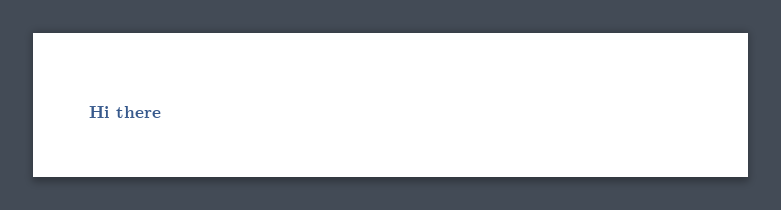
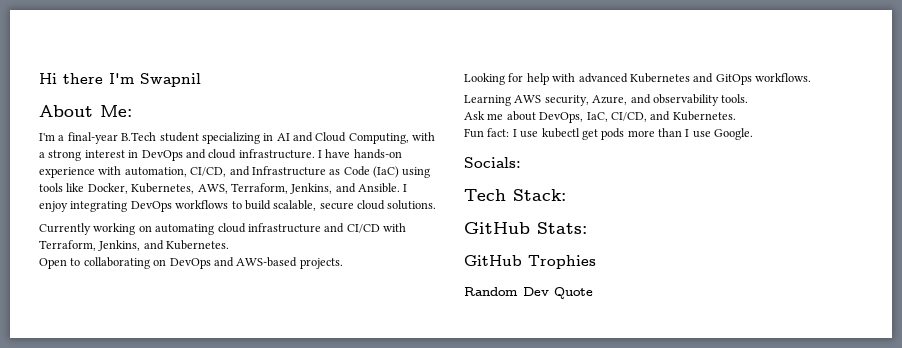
- Hi there
+ Hi there I'm Swapnil
+ About Me:
+ I'm a final-year B.Tech student specializing in AI and Cloud Computing, with a strong interest in DevOps and cloud infrastructure. I have hands-on experience with automation, CI/CD, and Infrastructure as Code (IaC) using tools like Docker, Kubernetes, AWS, Terraform, Jenkins, and Ansible. I enjoy integrating DevOps workflows to build scalable, secure cloud solutions.
+ Currently working on automating cloud infrastructure and CI/CD with Terraform, Jenkins, and Kubernetes.
+ Open to collaborating on DevOps and AWS-based projects.
+ Looking for help with advanced Kubernetes and GitOps workflows.
+ Learning AWS security, Azure, and observability tools.
+ Ask me about DevOps, IaC, CI/CD, and Kubernetes.
+ Fun fact: I use kubectl get pods more than I use Google.
+ Socials:
+ Tech Stack:
+ GitHub Stats:
+ GitHub Trophies
+ Random Dev Quote

